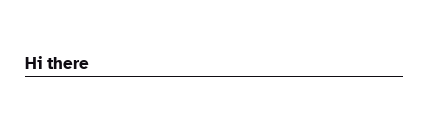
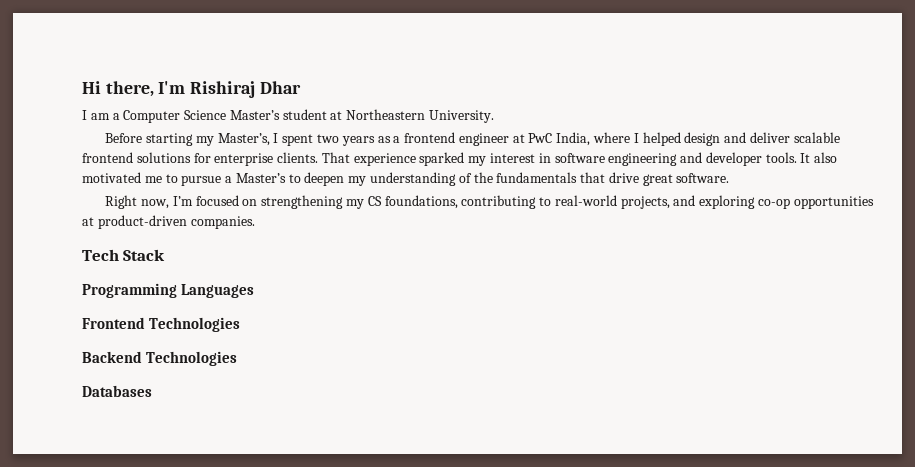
- Hi there
+ Hi there, I'm Rishiraj Dhar
+ I am a Computer Science Master’s student at Northeastern University.
+ Before starting my Master’s, I spent two years as a frontend engineer at PwC India, where I helped design and deliver scalable frontend solutions for enterprise clients. That experience sparked my interest in software engineering and developer tools. It also motivated me to pursue a Master’s to deepen my understanding of the fundamentals that drive great software.
+ Right now, I’m focused on strengthening my CS foundations, contributing to real-world projects, and exploring co-op opportunities at product-driven companies.
+ Tech Stack
+ Programming Languages
+ Frontend Technologies
+ Backend Technologies
+ Databases

